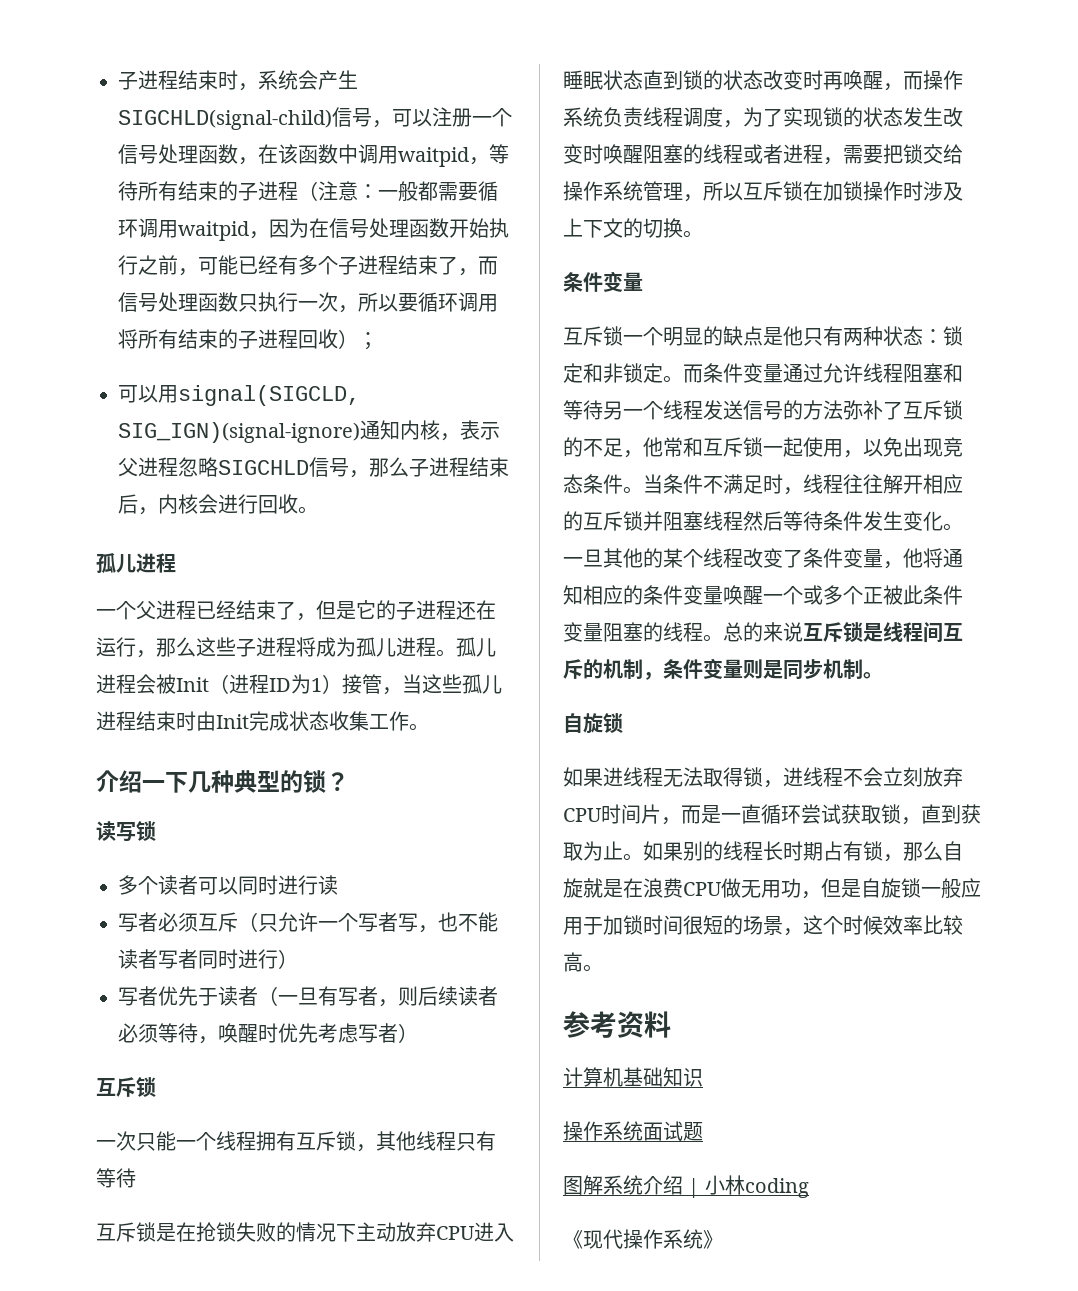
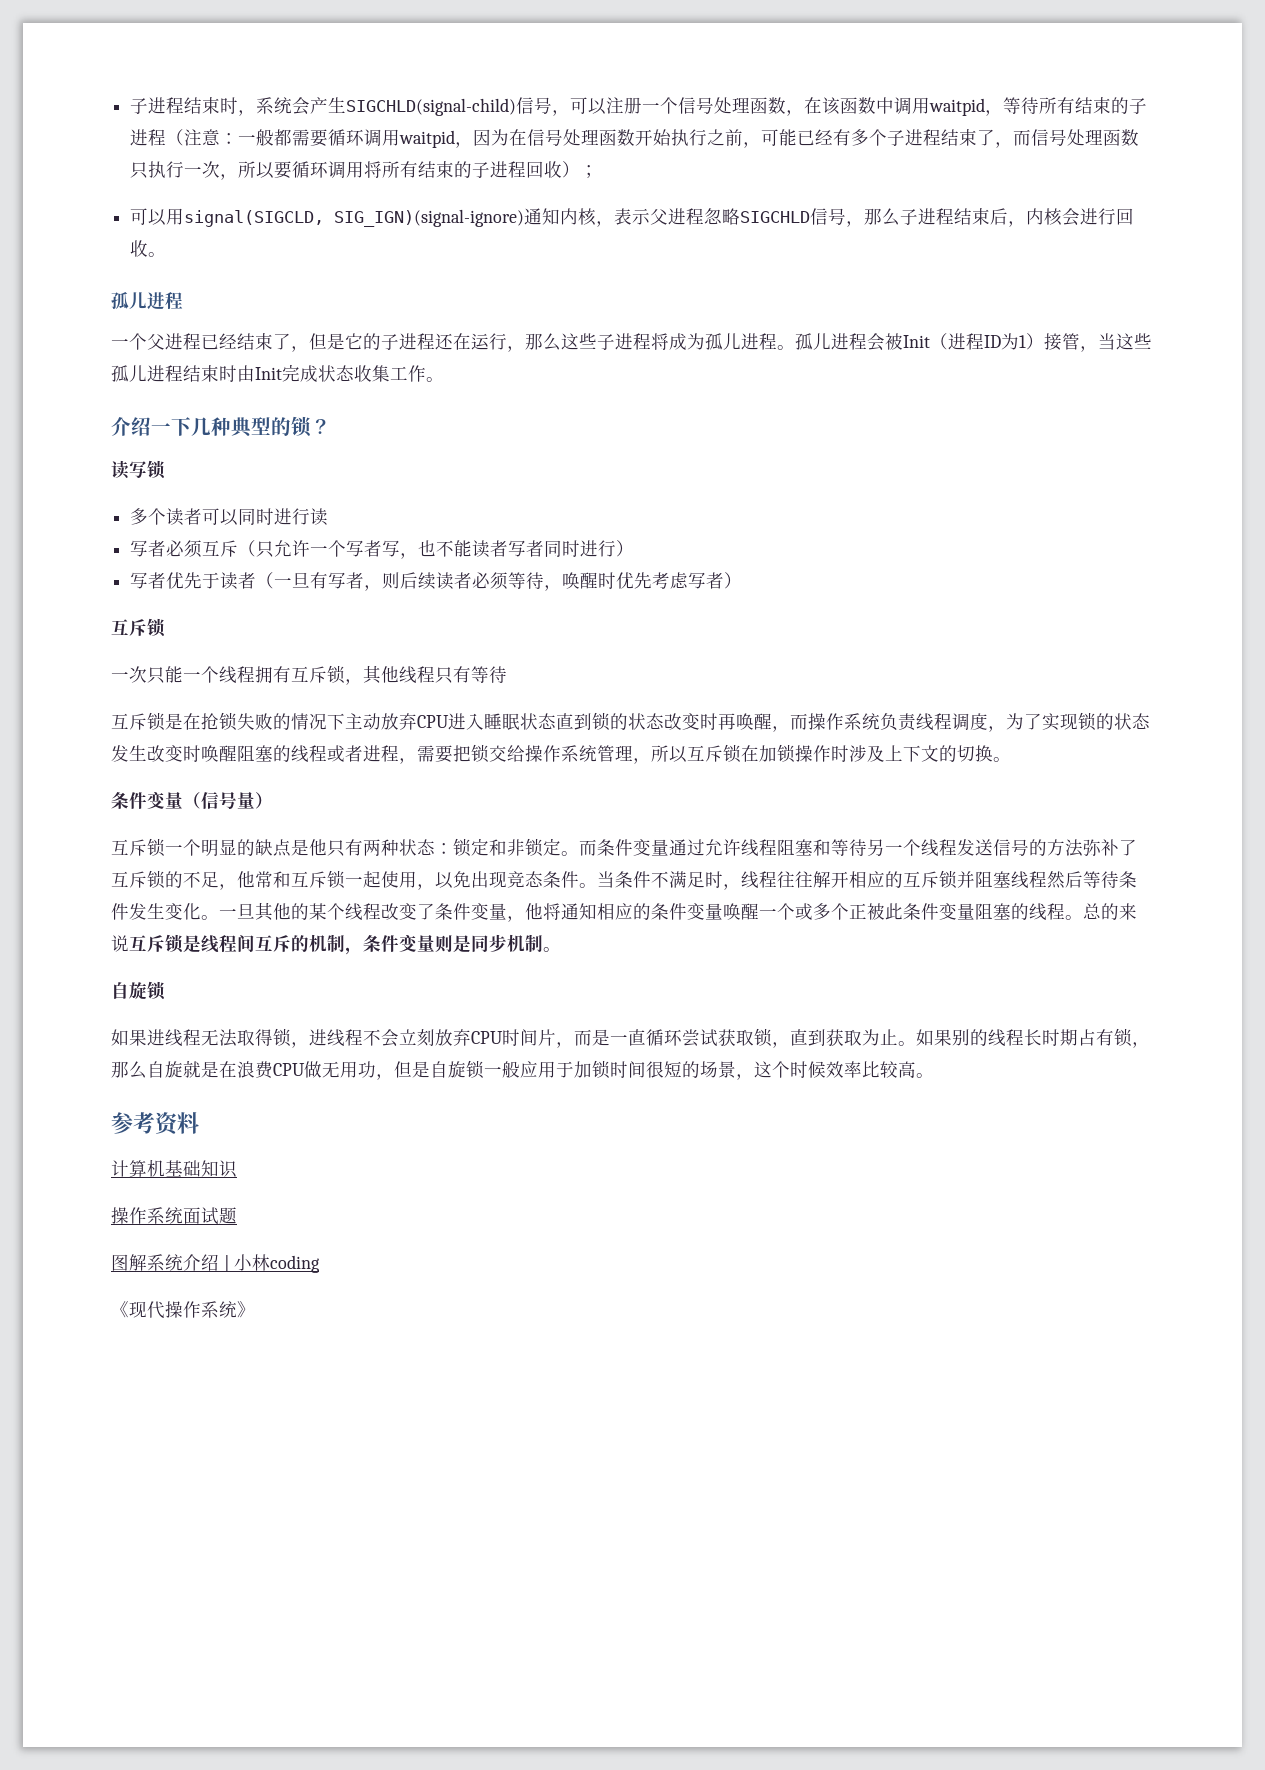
  互斥锁是在抢锁失败的情况下主动放弃CPU进入睡眠状态直到锁的状态改变时再唤醒，而操作系统负责线程调度，为了实现锁的状态发生改变时唤醒阻塞的线程或者进程，需要把锁交给操作系统管理，所以互斥锁在加锁操作时涉及上下文的切换。
- 条件变量
+ 条件变量（信号量）

